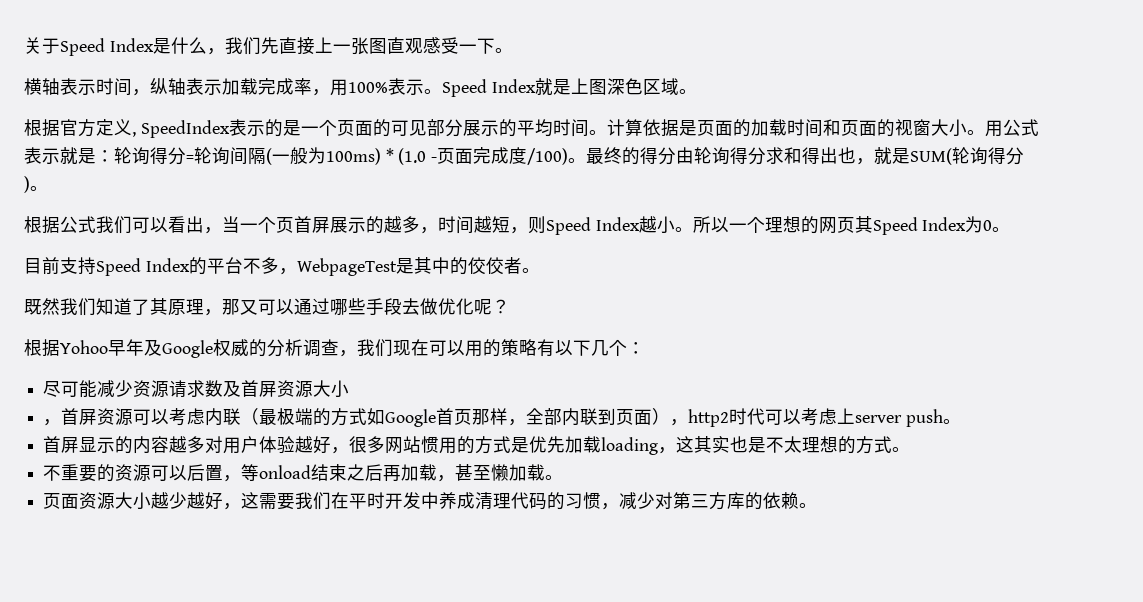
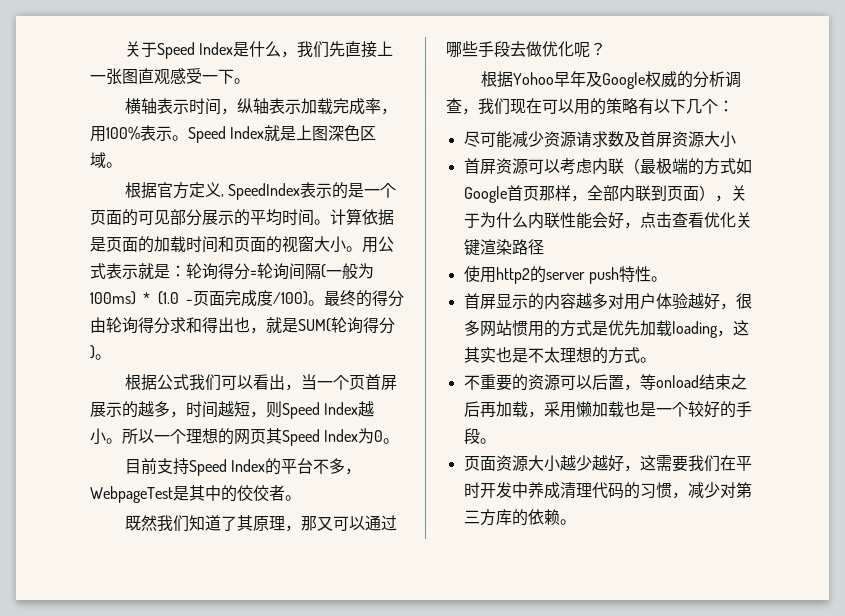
- ，首屏资源可以考虑内联（最极端的方式如Google首页那样，全部内联到页面），http2时代可以考虑上server push。
+ 首屏资源可以考虑内联（最极端的方式如Google首页那样，全部内联到页面），关于为什么内联性能会好，点击查看优化关键渲染路径
+ 使用http2的server push特性。
- 不重要的资源可以后置，等onload结束之后再加载，甚至懒加载。
+ 不重要的资源可以后置，等onload结束之后再加载，采用懒加载也是一个较好的手段。

